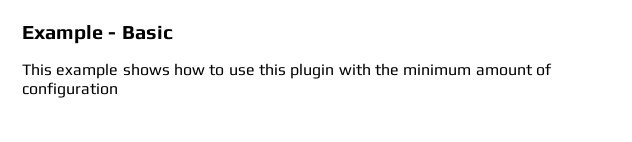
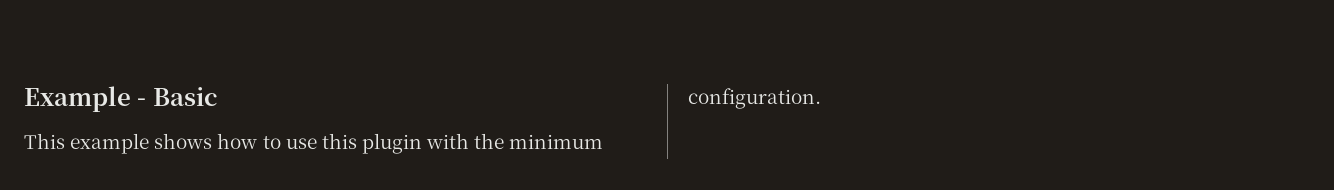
- This example shows how to use this plugin with the minimum amount of configuration
+ This example shows how to use this plugin with the minimum configuration.

